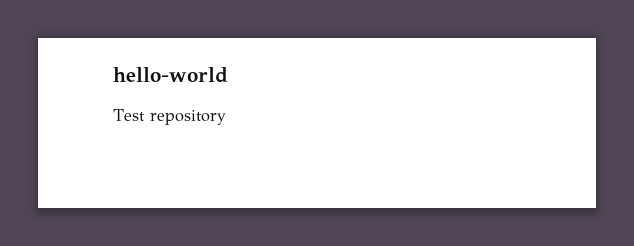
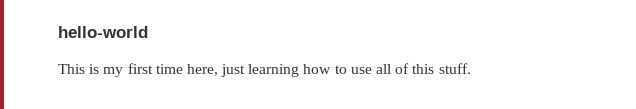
- Test repository
+ This is my first time here, just learning how to use all of this stuff.

